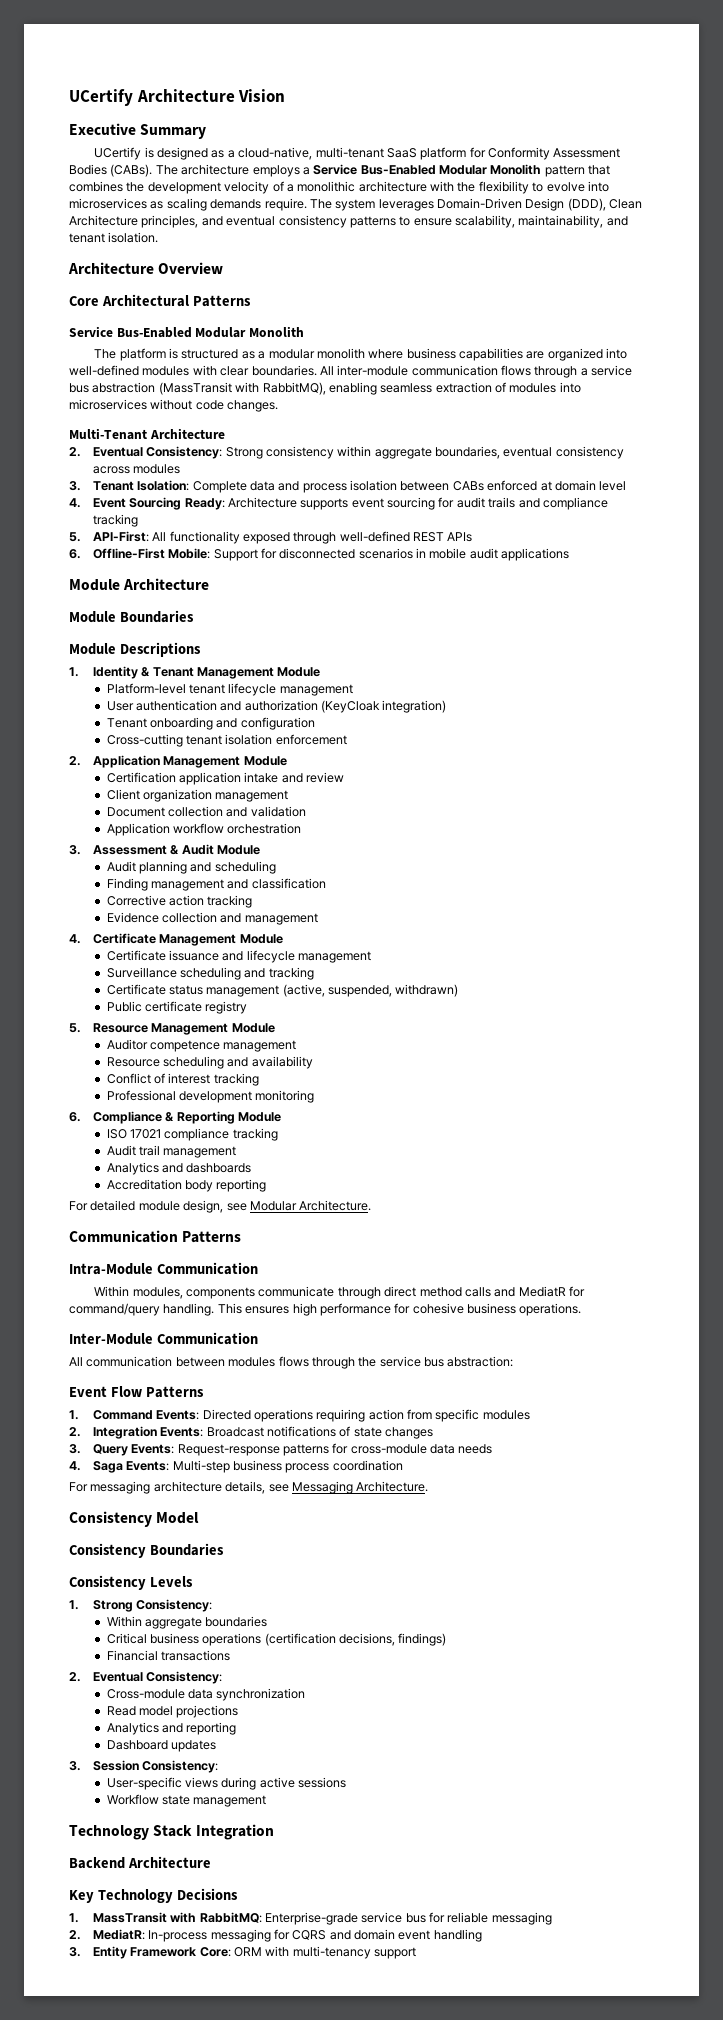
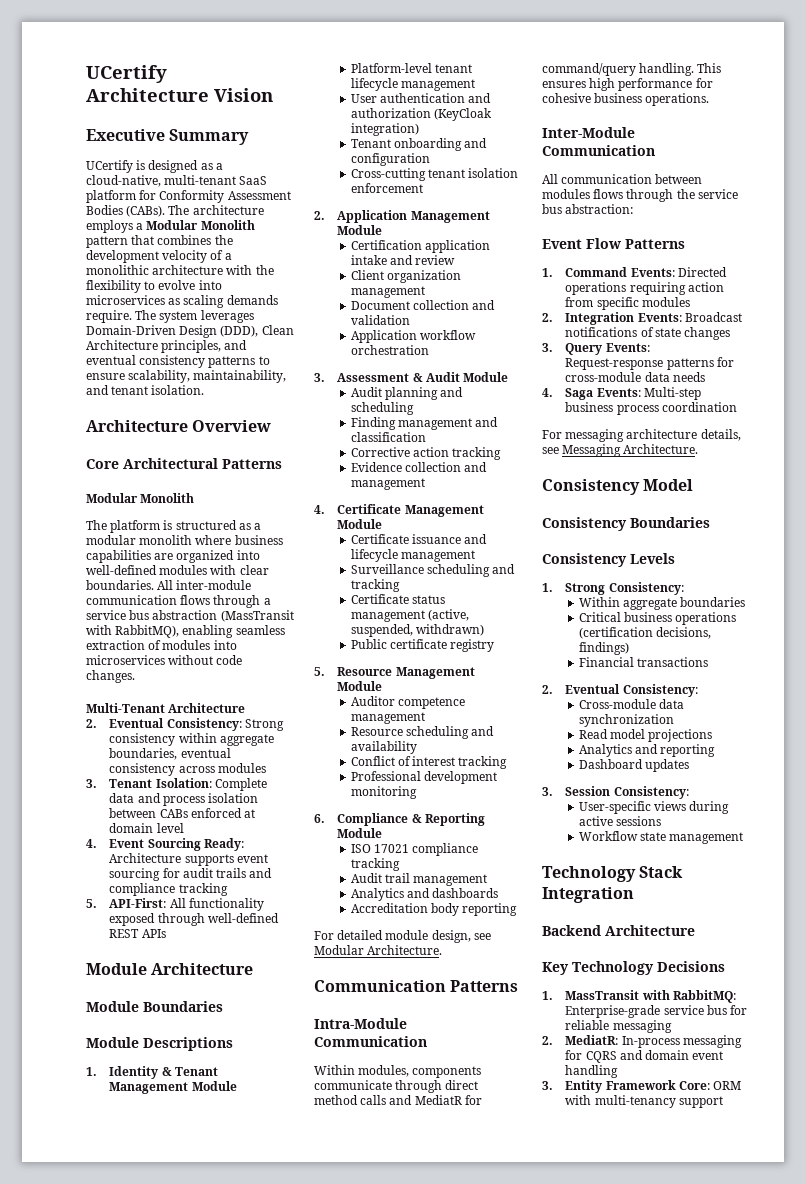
- The architecture employs a Service Bus-Enabled Modular Monolith pattern that combines the development velocity of a monolithic architecture with the flexibility to evolve into microservices as scaling demands require.
+ The architecture employs a Modular Monolith pattern that combines the development velocity of a monolithic architecture with the flexibility to evolve into microservices as scaling demands require.
  Core Architectural Patterns
- Service Bus-Enabled Modular Monolith
+ Modular Monolith
- 6. Offline-First Mobile: Support for disconnected scenarios in mobile audit applications

